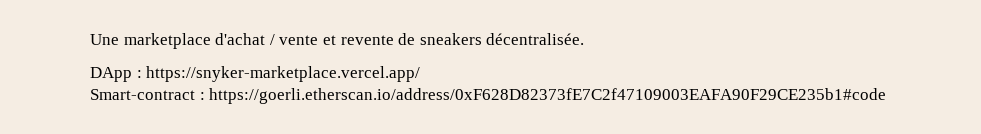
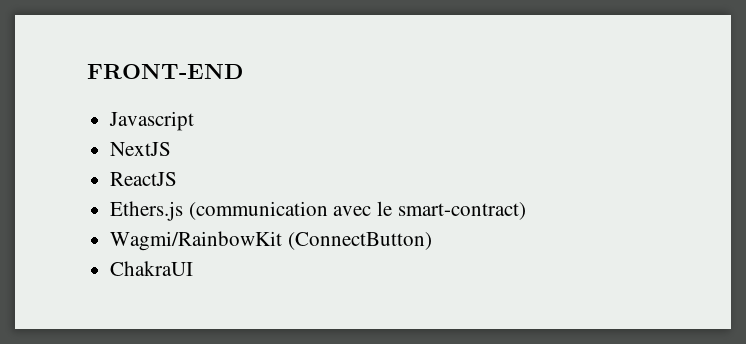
- Une marketplace d'achat / vente et revente de sneakers décentralisée.
- DApp : https://snyker-marketplace.vercel.app/
- Smart-contract : https://goerli.etherscan.io/address/0xF628D82373fE7C2f47109003EAFA90F29CE235b1#code
+ FRONT-END
+ Javascript
+ NextJS
+ ReactJS
+ Ethers.js (communication avec le smart-contract)
+ Wagmi/RainbowKit (ConnectButton)
+ ChakraUI

